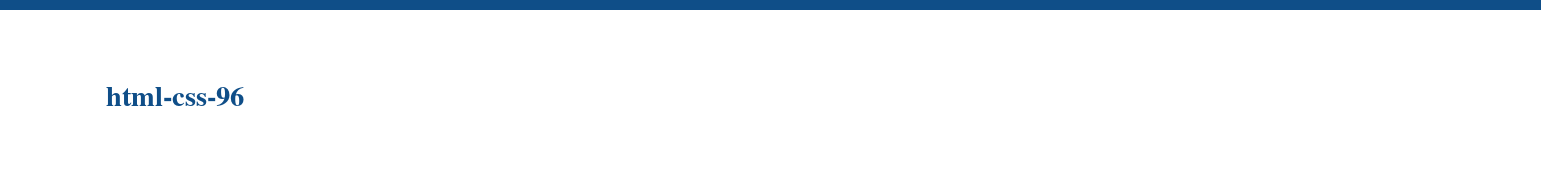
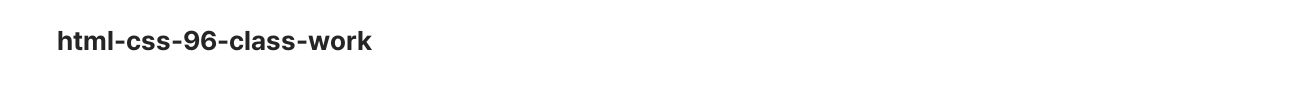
- html-css-96
+ html-css-96-class-work

